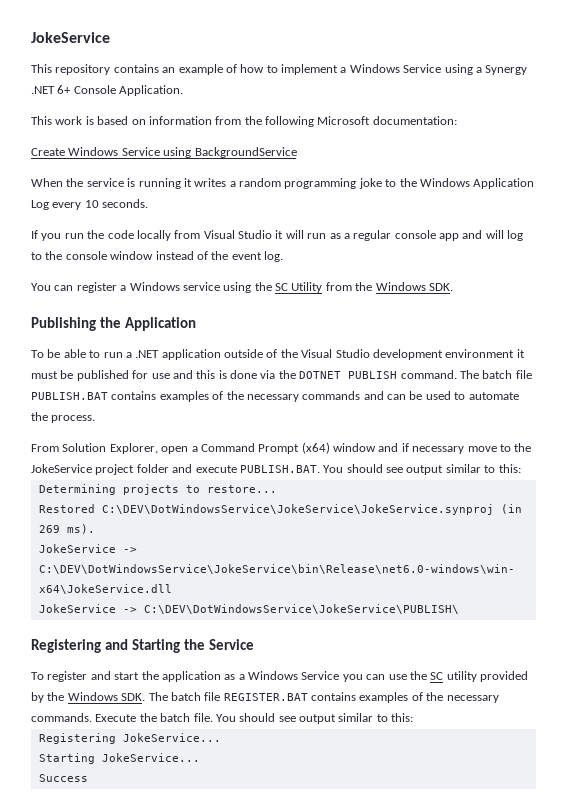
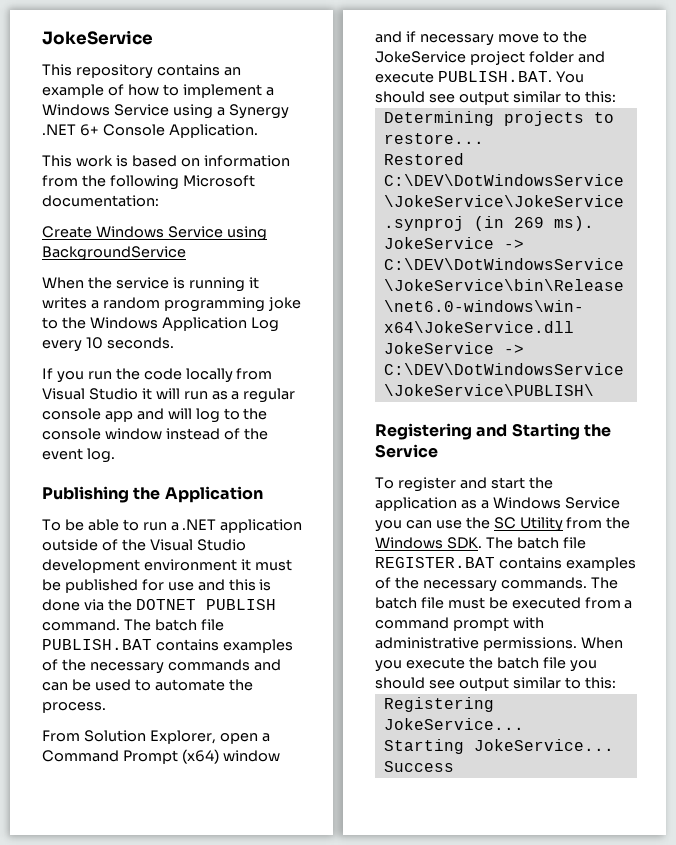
- You can register a Windows service using the SC Utility from the Windows SDK.
- To register and start the application as a Windows Service you can use the SC utility provided by the Windows SDK. The batch file REGISTER.BAT contains examples of the necessary commands.
+ To register and start the application as a Windows Service you can use the SC Utility from the Windows SDK. The batch file REGISTER.BAT contains examples of the necessary commands.
- Execute the batch file. You should see output similar to this:
+ The batch file must be executed from a command prompt with administrative permissions. When you execute the batch file you should see output similar to this:

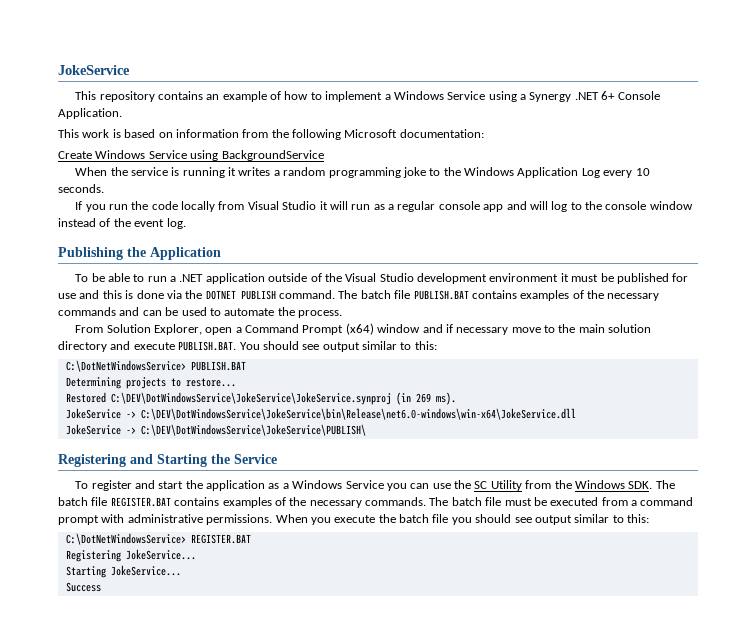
- From Solution Explorer, open a Command Prompt (x64) window and if necessary move to the JokeService project folder and execute PUBLISH.BAT. You should see output similar to this:
+ From Solution Explorer, open a Command Prompt (x64) window and if necessary move to the main solution directory and execute PUBLISH.BAT. You should see output similar to this:
+ C:\DotNetWindowsService> PUBLISH.BAT
+ C:\DotNetWindowsService> REGISTER.BAT

